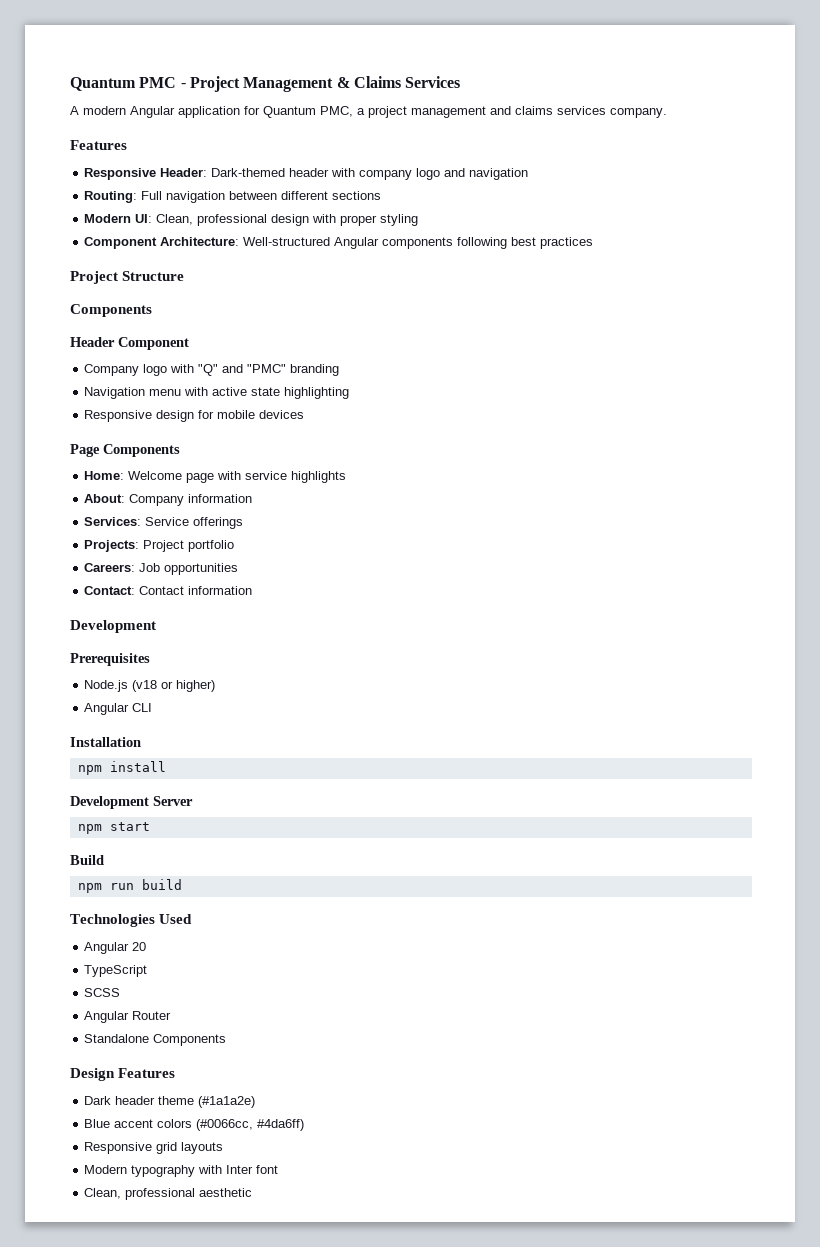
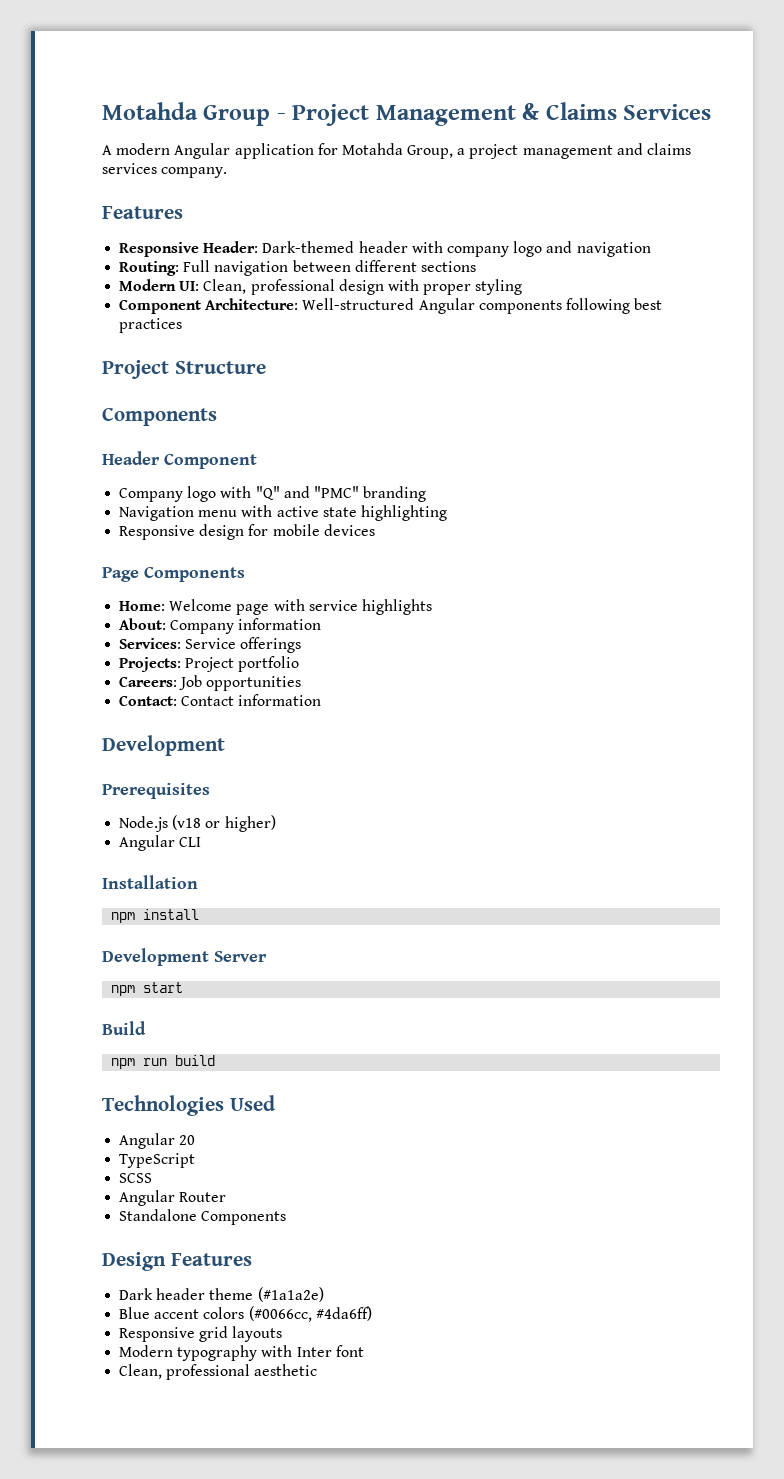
- Quantum PMC - Project Management & Claims Services
+ Motahda Group - Project Management & Claims Services
- A modern Angular application for Quantum PMC, a project management and claims services company.
+ A modern Angular application for Motahda Group, a project management and claims services company.

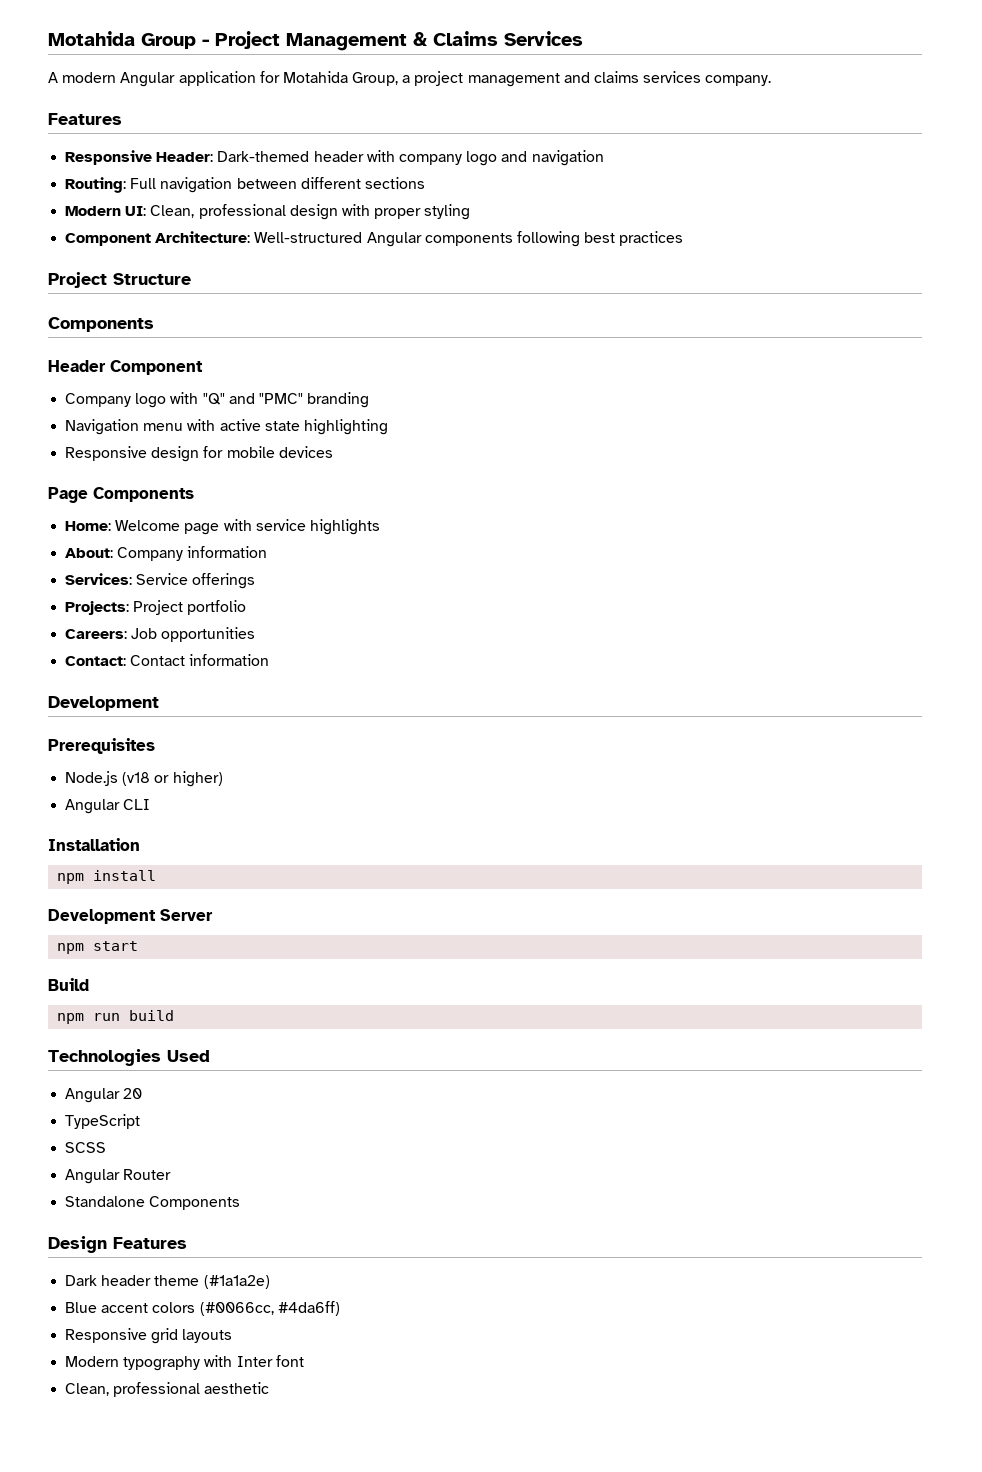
- Motahda Group - Project Management & Claims Services
+ Motahida Group - Project Management & Claims Services
- A modern Angular application for Motahda Group, a project management and claims services company.
+ A modern Angular application for Motahida Group, a project management and claims services company.

